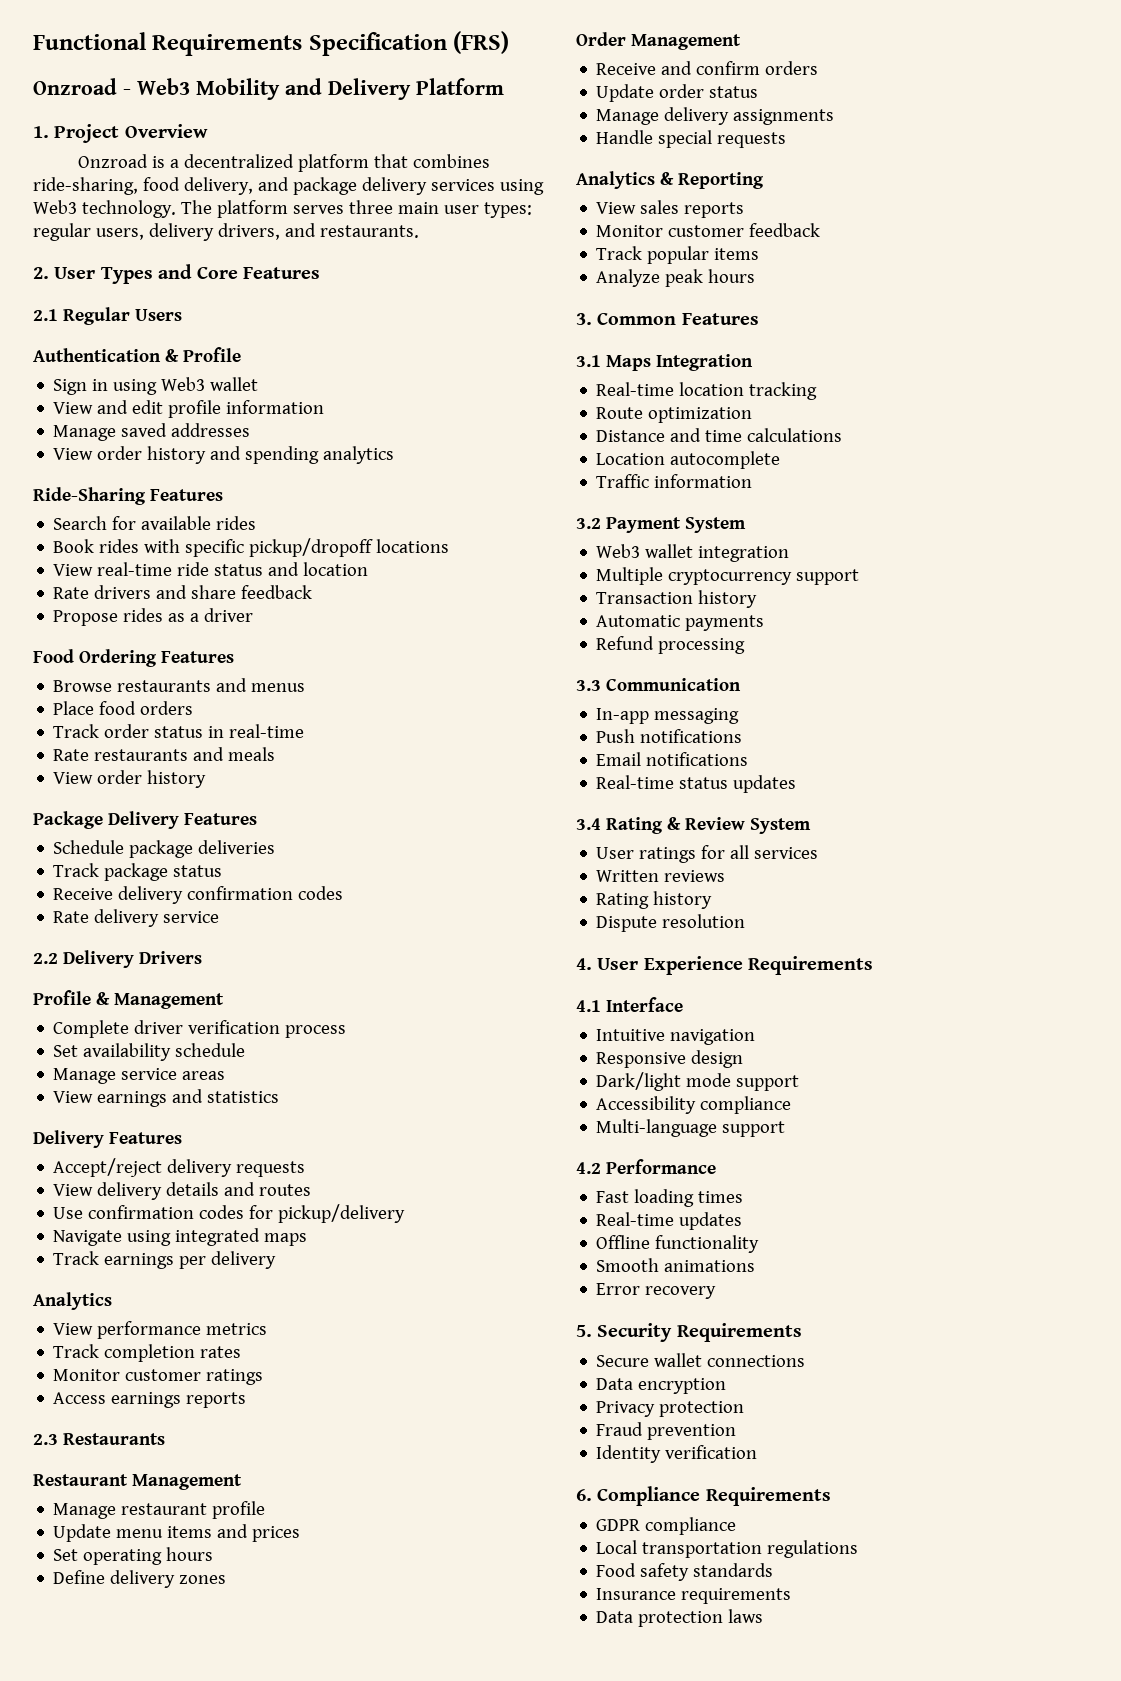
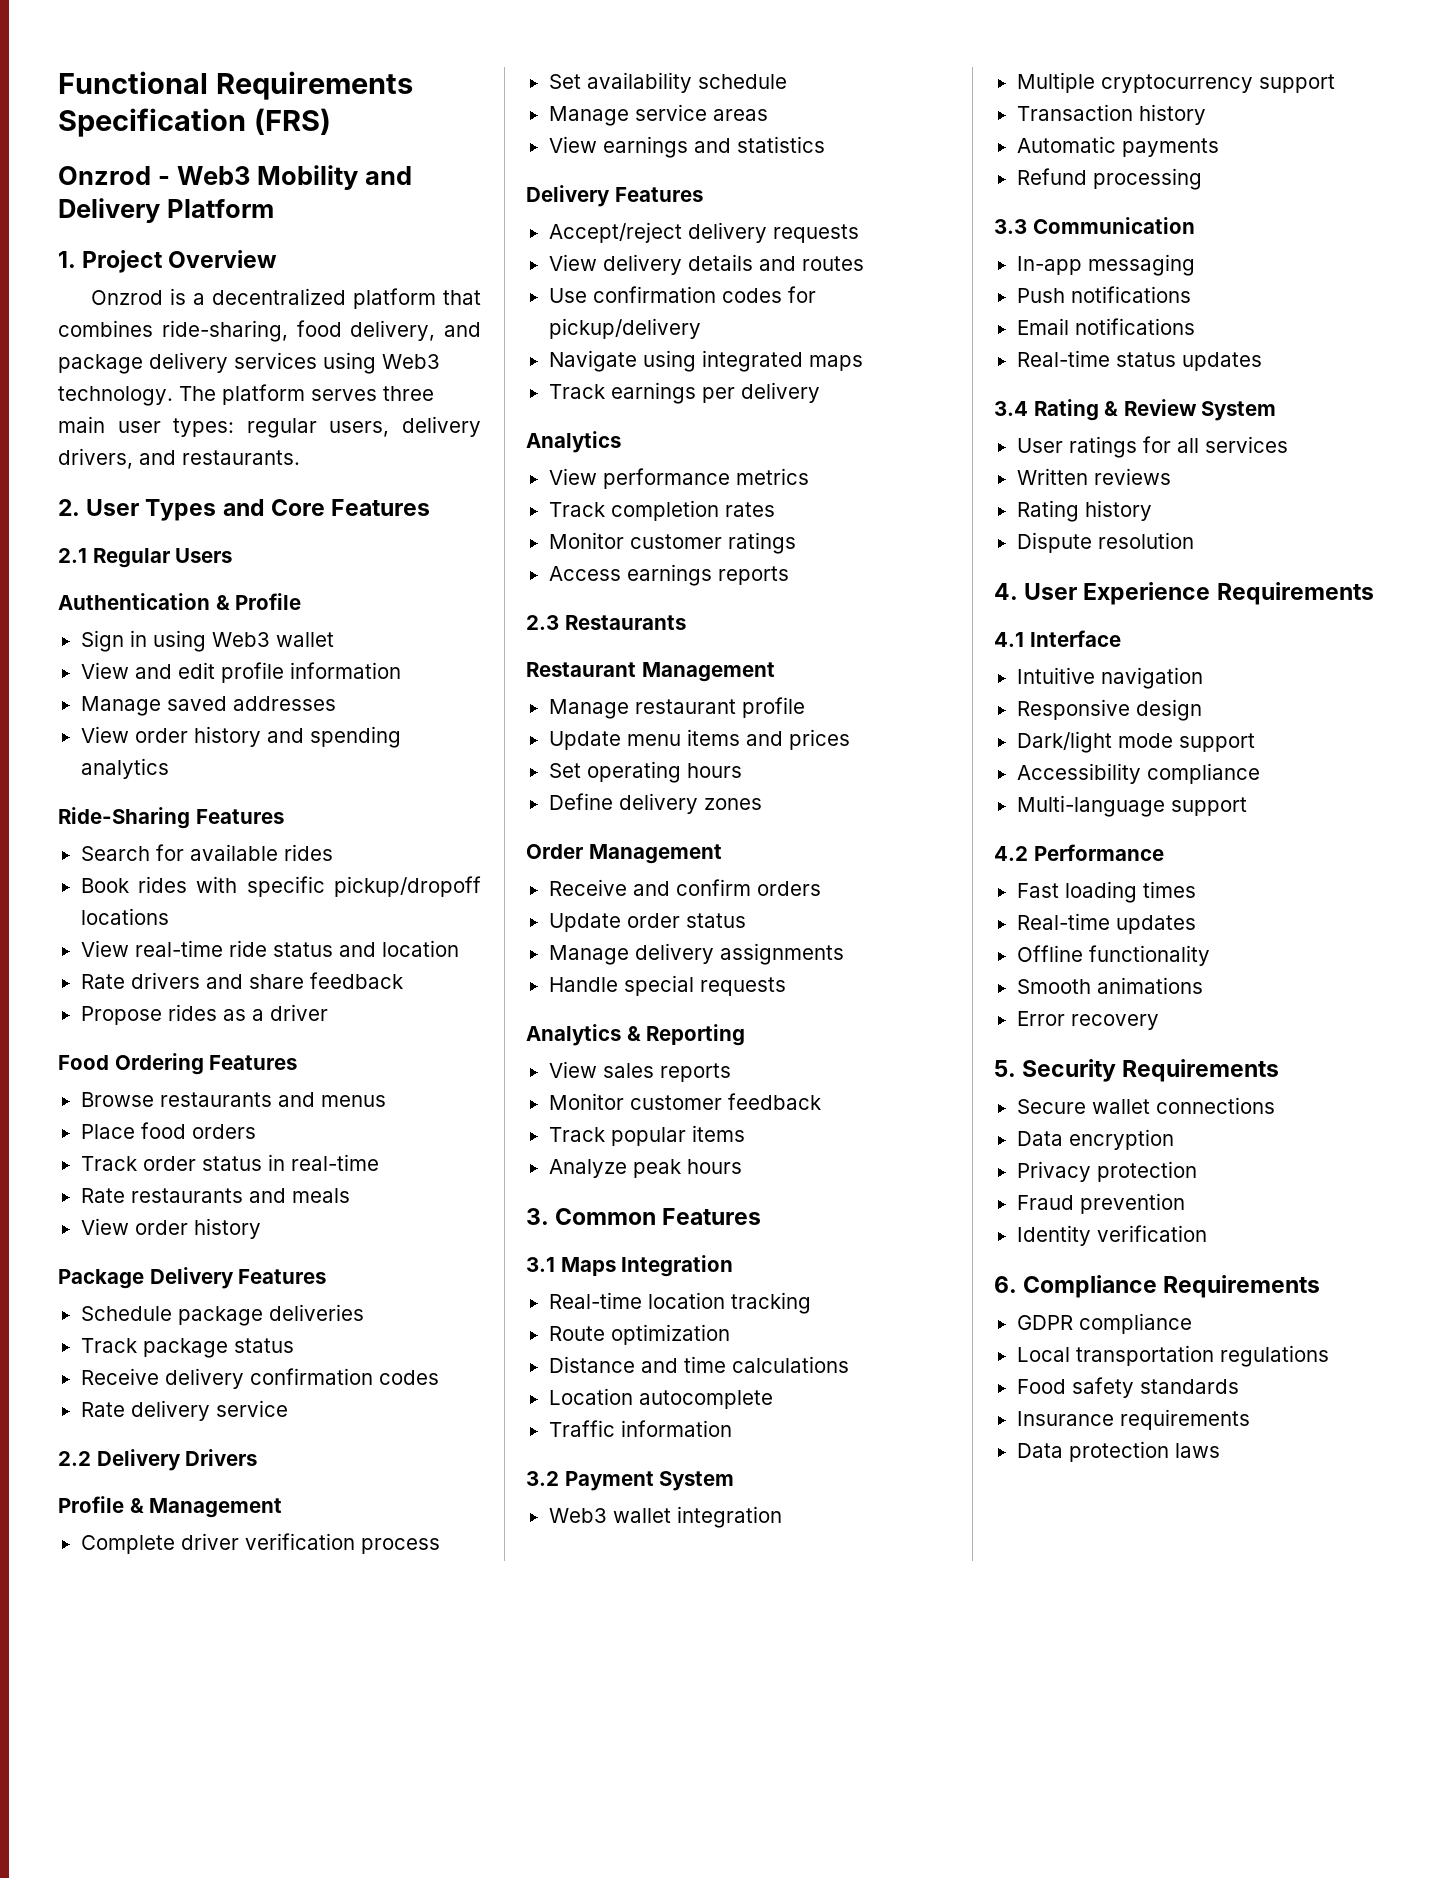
- Onzroad - Web3 Mobility and Delivery Platform
+ Onzrod - Web3 Mobility and Delivery Platform
- Onzroad is a decentralized platform that combines ride-sharing, food delivery, and package delivery services using Web3 technology.
+ Onzrod is a decentralized platform that combines ride-sharing, food delivery, and package delivery services using Web3 technology.

